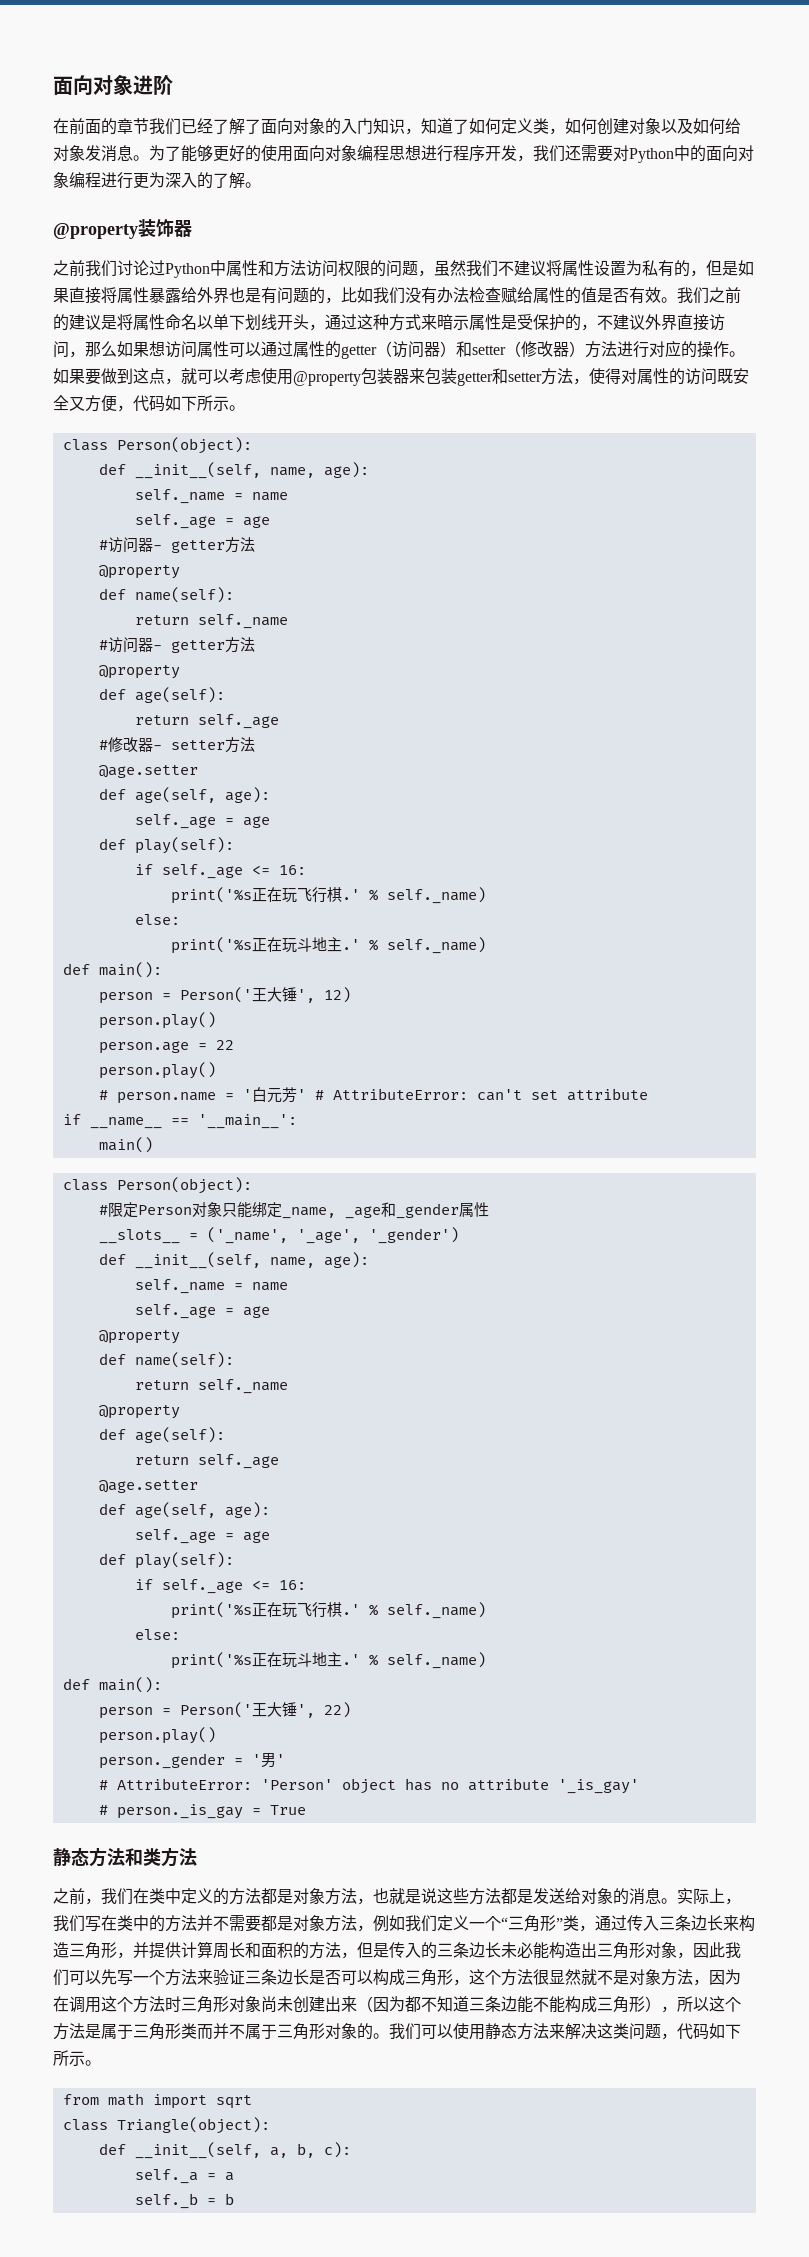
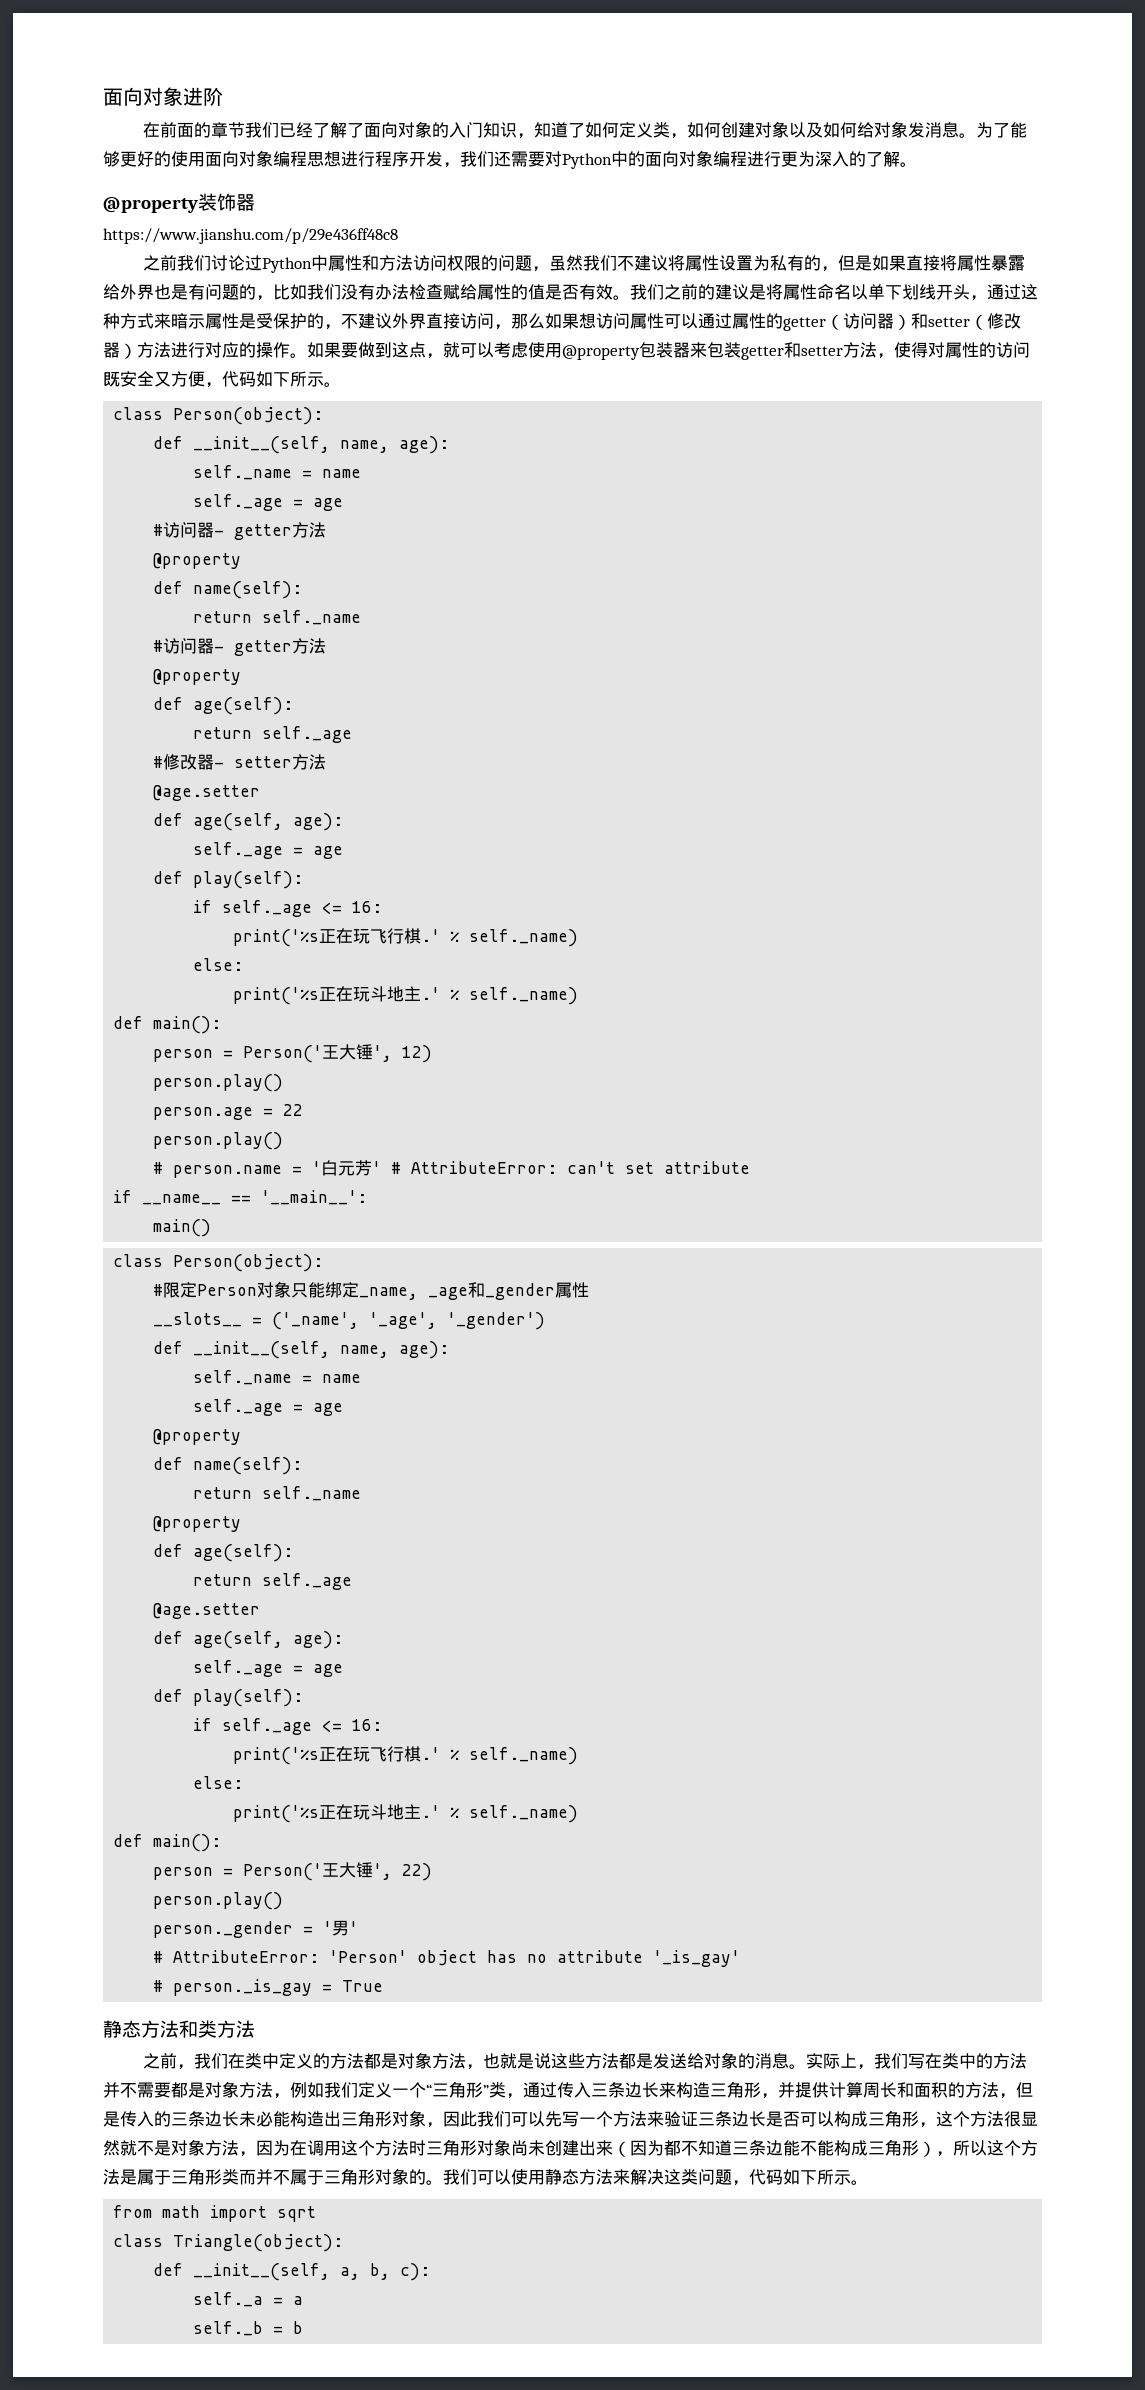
+ https://www.jianshu.com/p/29e436ff48c8

